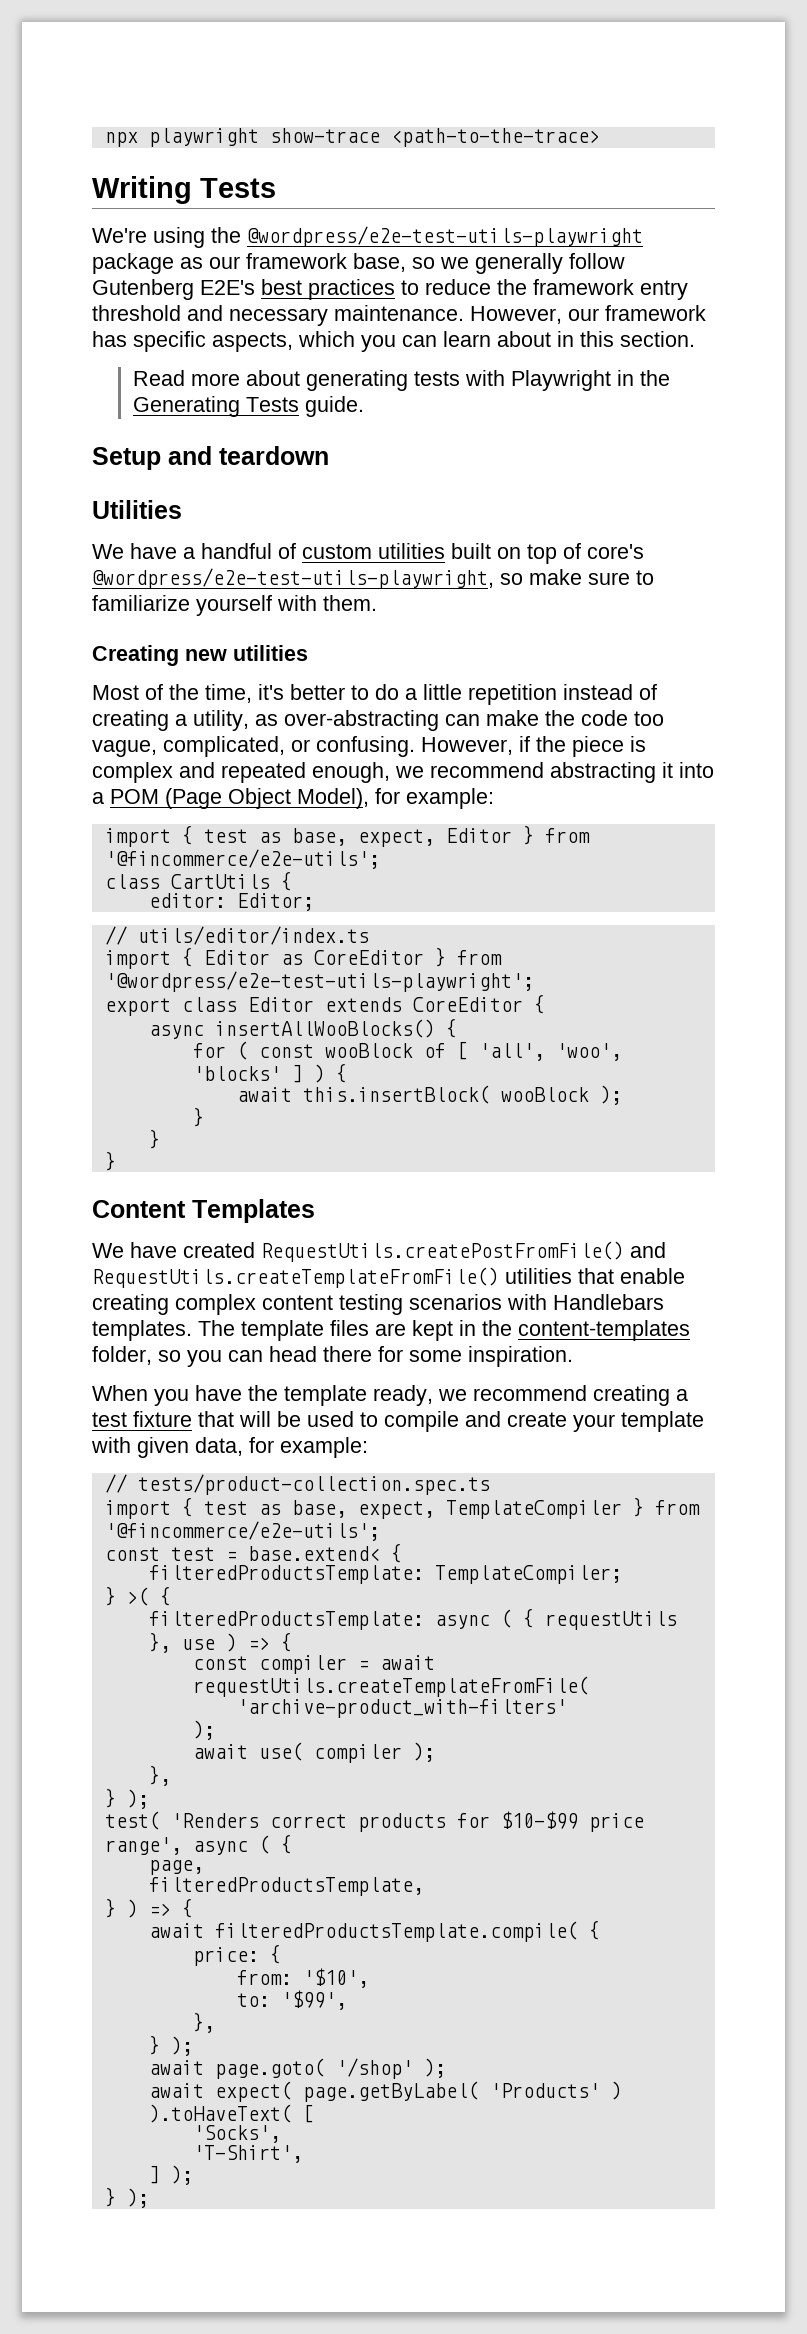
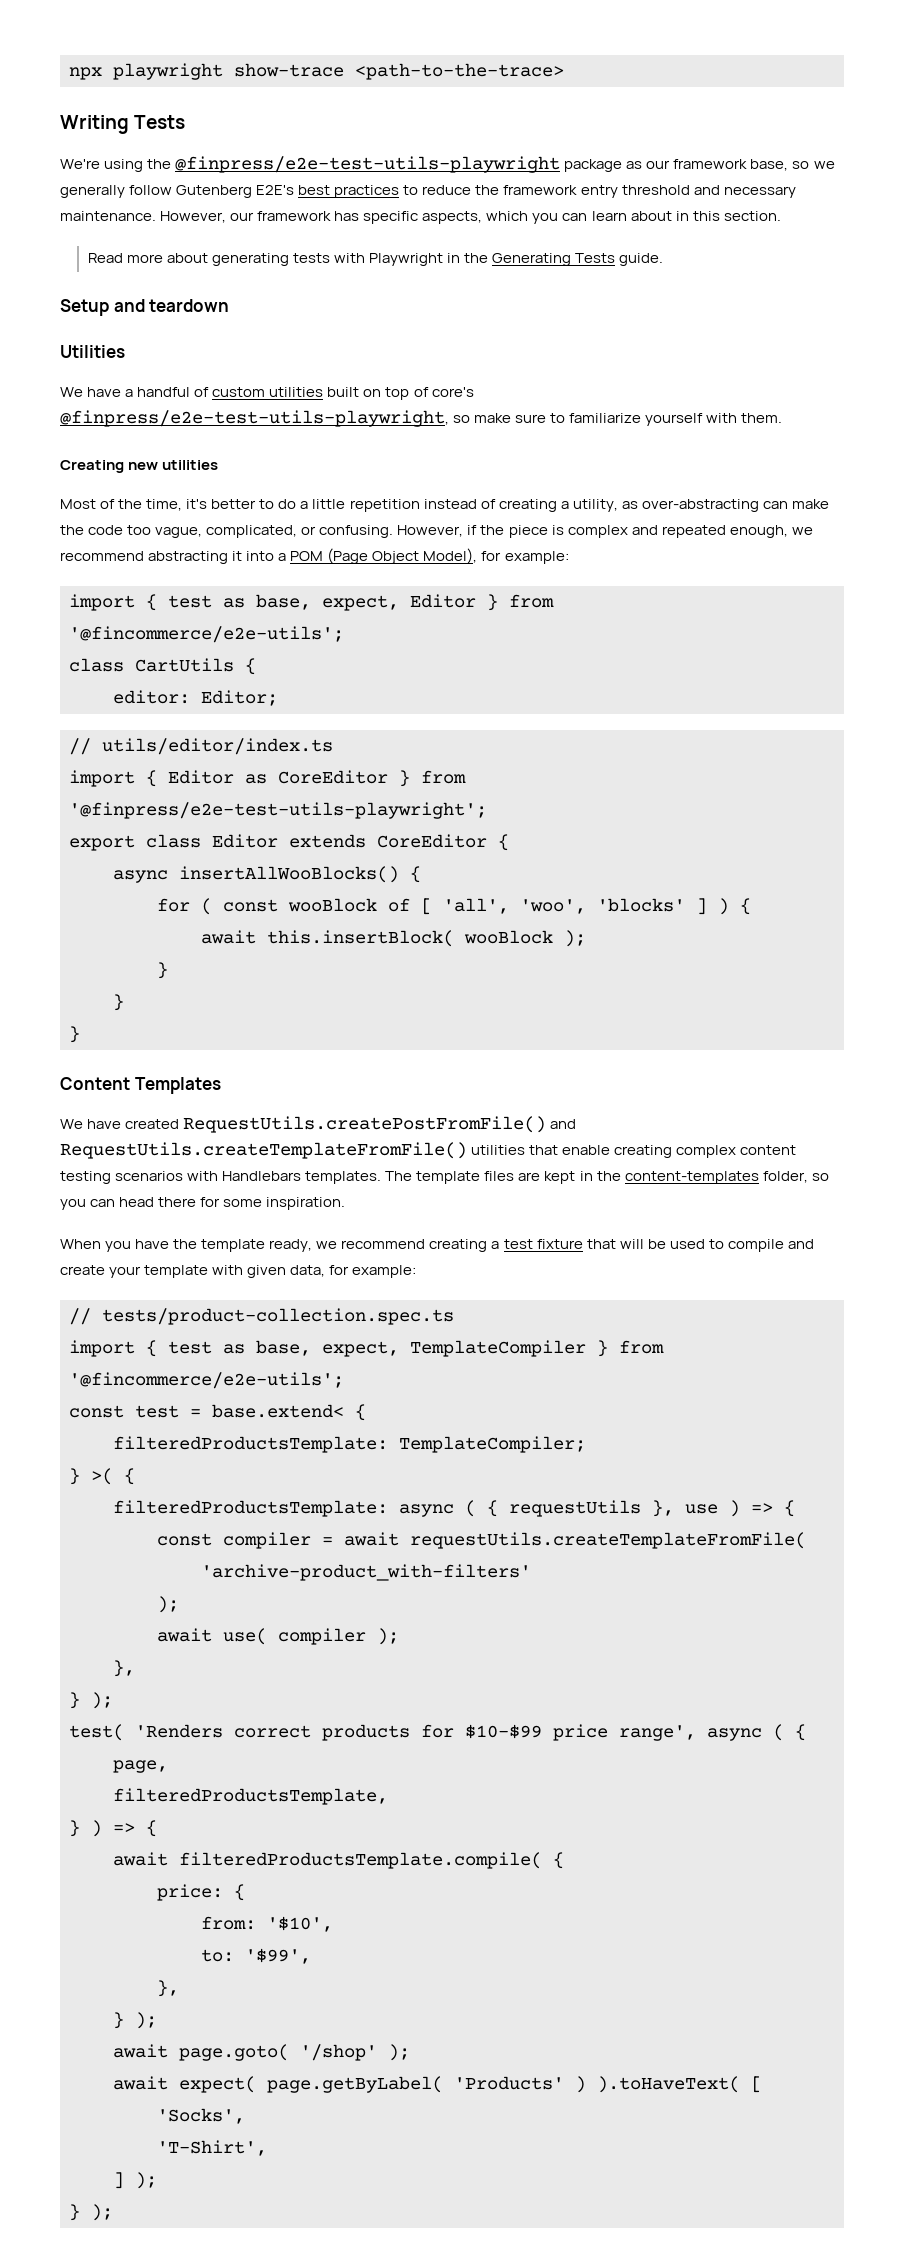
- We're using the @wordpress/e2e-test-utils-playwright package as our framework base, so we generally follow Gutenberg E2E's best practices to reduce the framework entry threshold and necessary maintenance.
+ We're using the @finpress/e2e-test-utils-playwright package as our framework base, so we generally follow Gutenberg E2E's best practices to reduce the framework entry threshold and necessary maintenance.
- We have a handful of custom utilities built on top of core's @wordpress/e2e-test-utils-playwright, so make sure to familiarize yourself with them.
+ We have a handful of custom utilities built on top of core's @finpress/e2e-test-utils-playwright, so make sure to familiarize yourself with them.
- import { Editor as CoreEditor } from '@wordpress/e2e-test-utils-playwright';
+ import { Editor as CoreEditor } from '@finpress/e2e-test-utils-playwright';

